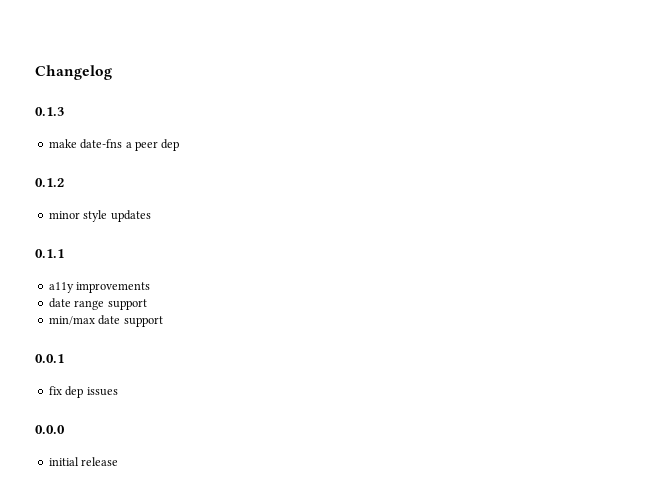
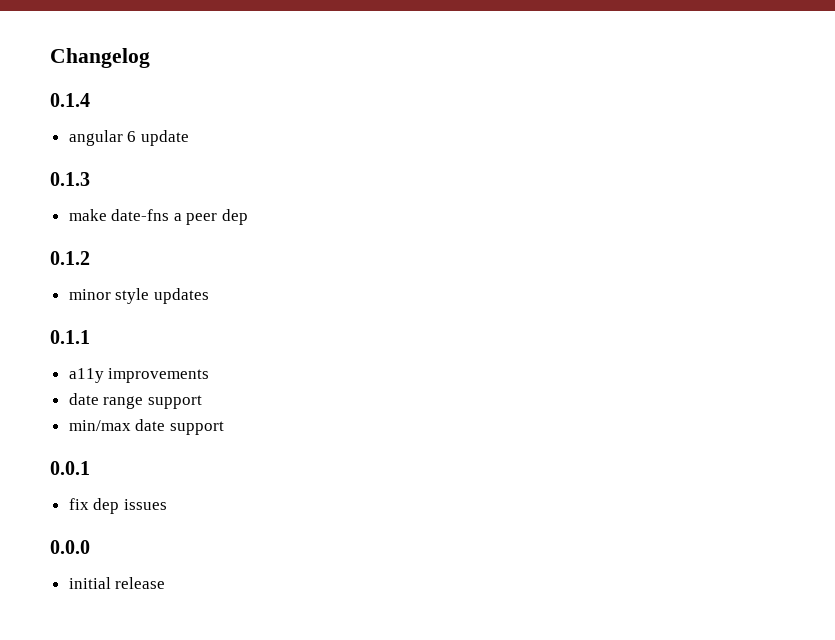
+ 0.1.4
+ angular 6 update

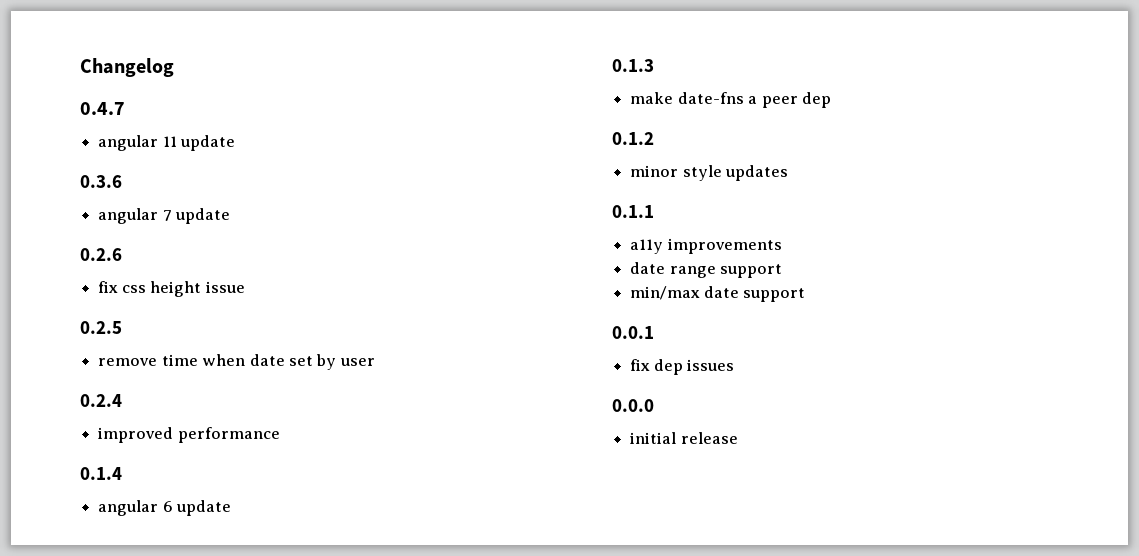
+ 0.4.7
+ angular 11 update
+ 0.3.6
+ angular 7 update
+ 0.2.6
+ fix css height issue
+ 0.2.5
+ remove time when date set by user
+ 0.2.4
+ improved performance

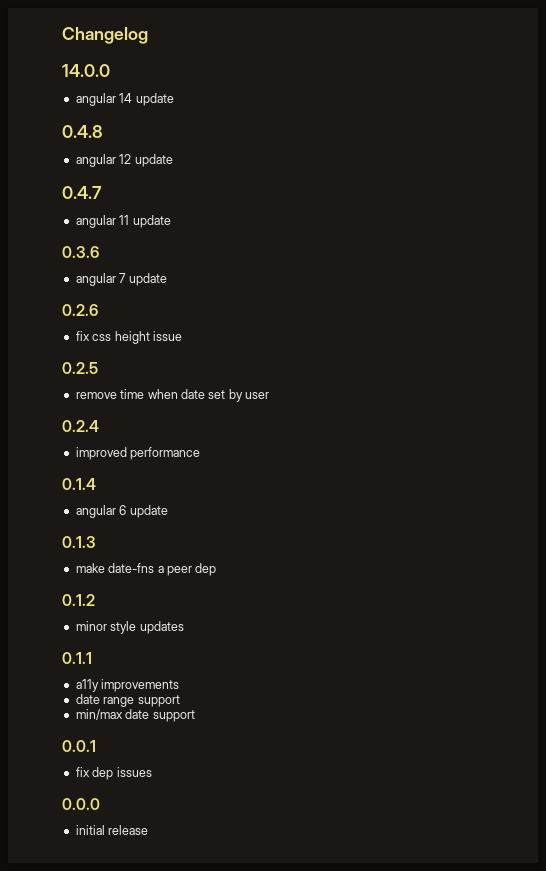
+ 14.0.0
+ angular 14 update
+ 0.4.8
+ angular 12 update

